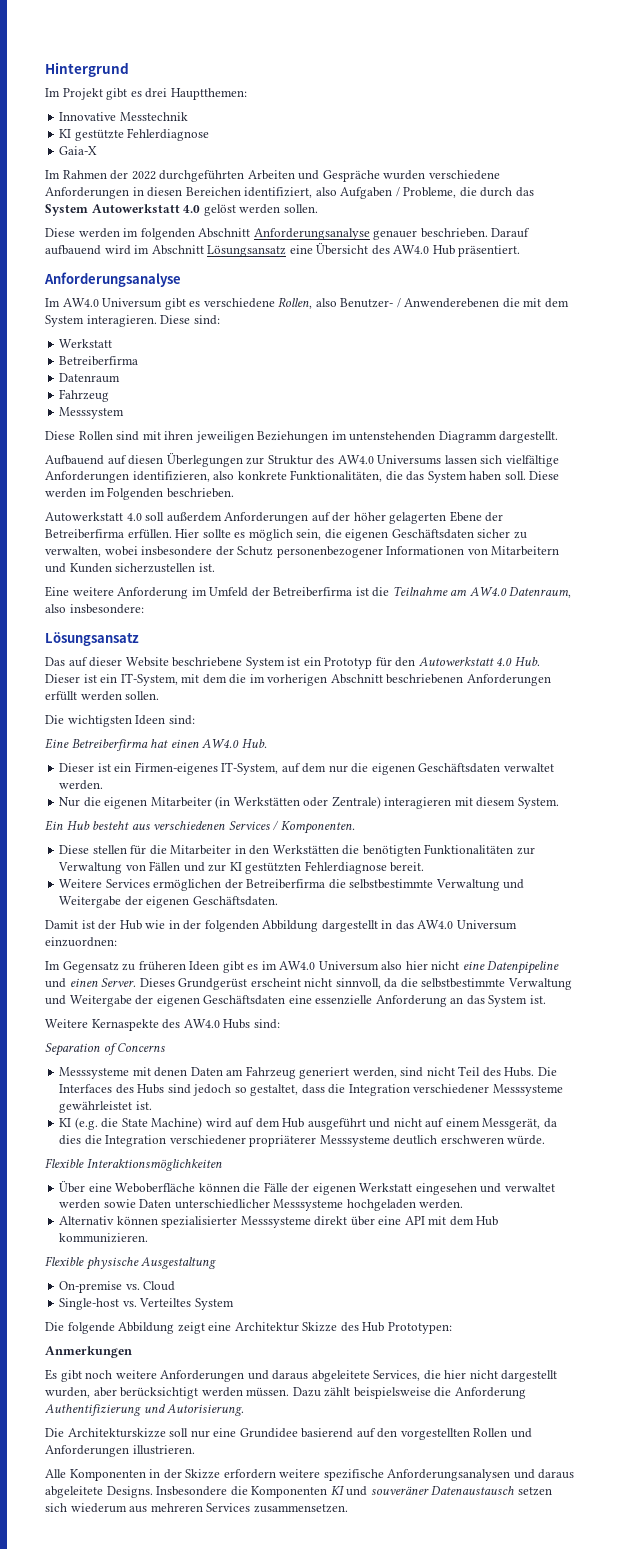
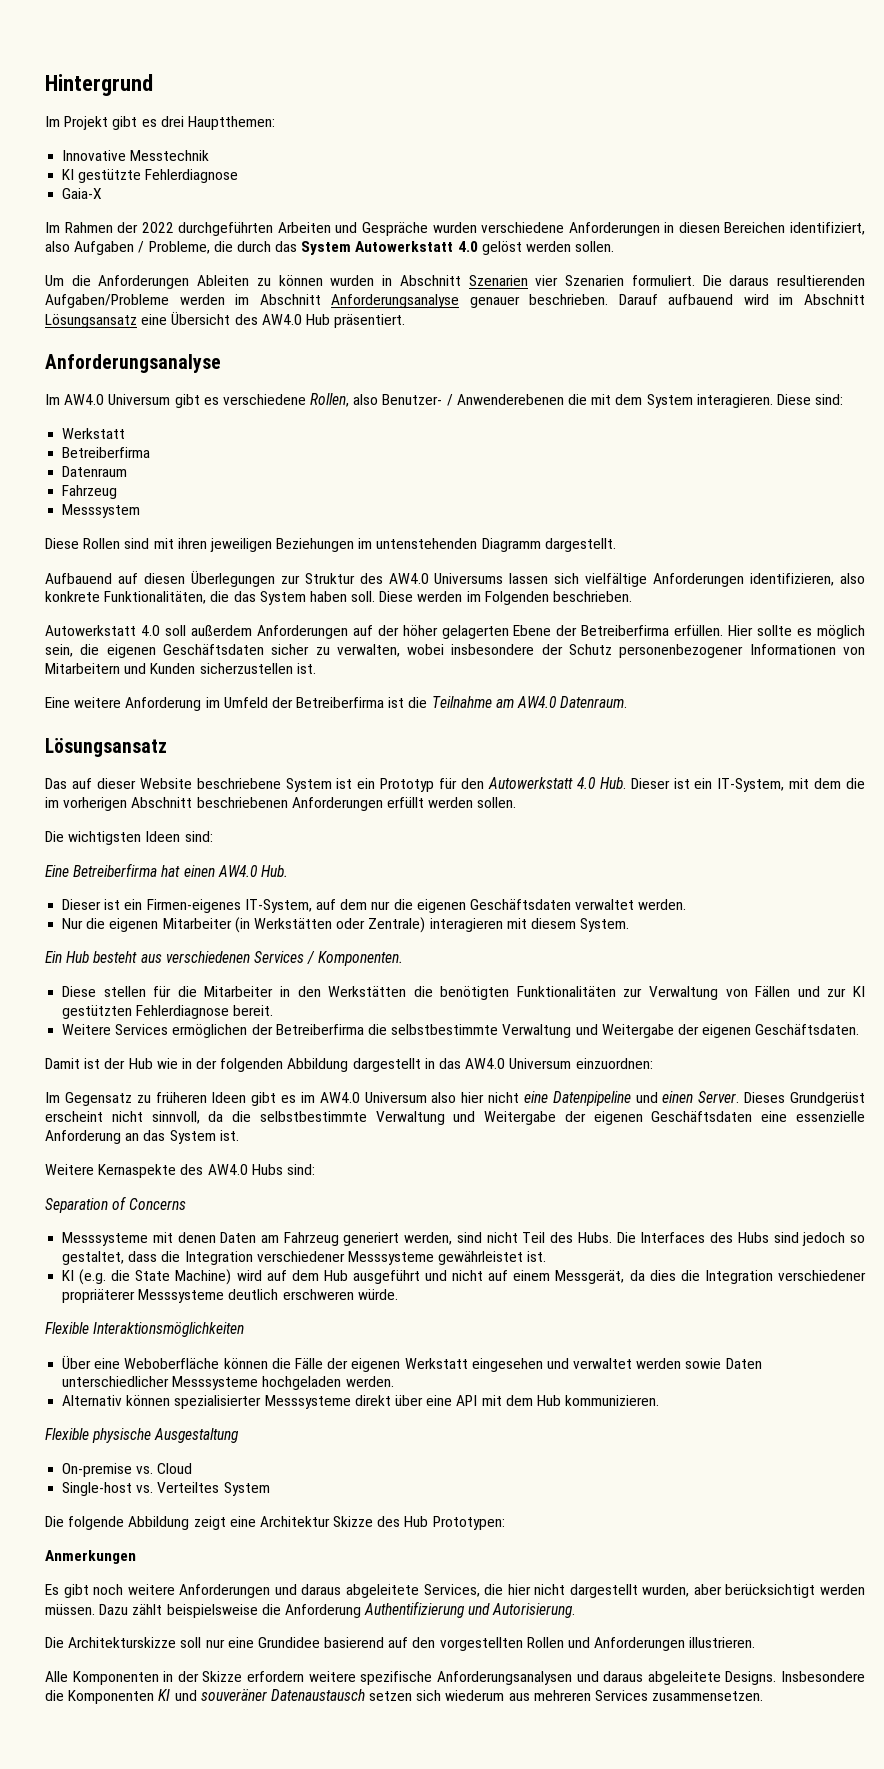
- Diese werden im folgenden Abschnitt Anforderungsanalyse genauer beschrieben.
+ Um die Anforderungen Ableiten zu können wurden in Abschnitt Szenarien vier Szenarien formuliert. Die daraus resultierenden Aufgaben/Probleme werden im Abschnitt Anforderungsanalyse genauer beschrieben.
- Eine weitere Anforderung im Umfeld der Betreiberfirma ist die Teilnahme am AW4.0 Datenraum, also insbesondere:
+ Eine weitere Anforderung im Umfeld der Betreiberfirma ist die Teilnahme am AW4.0 Datenraum.

